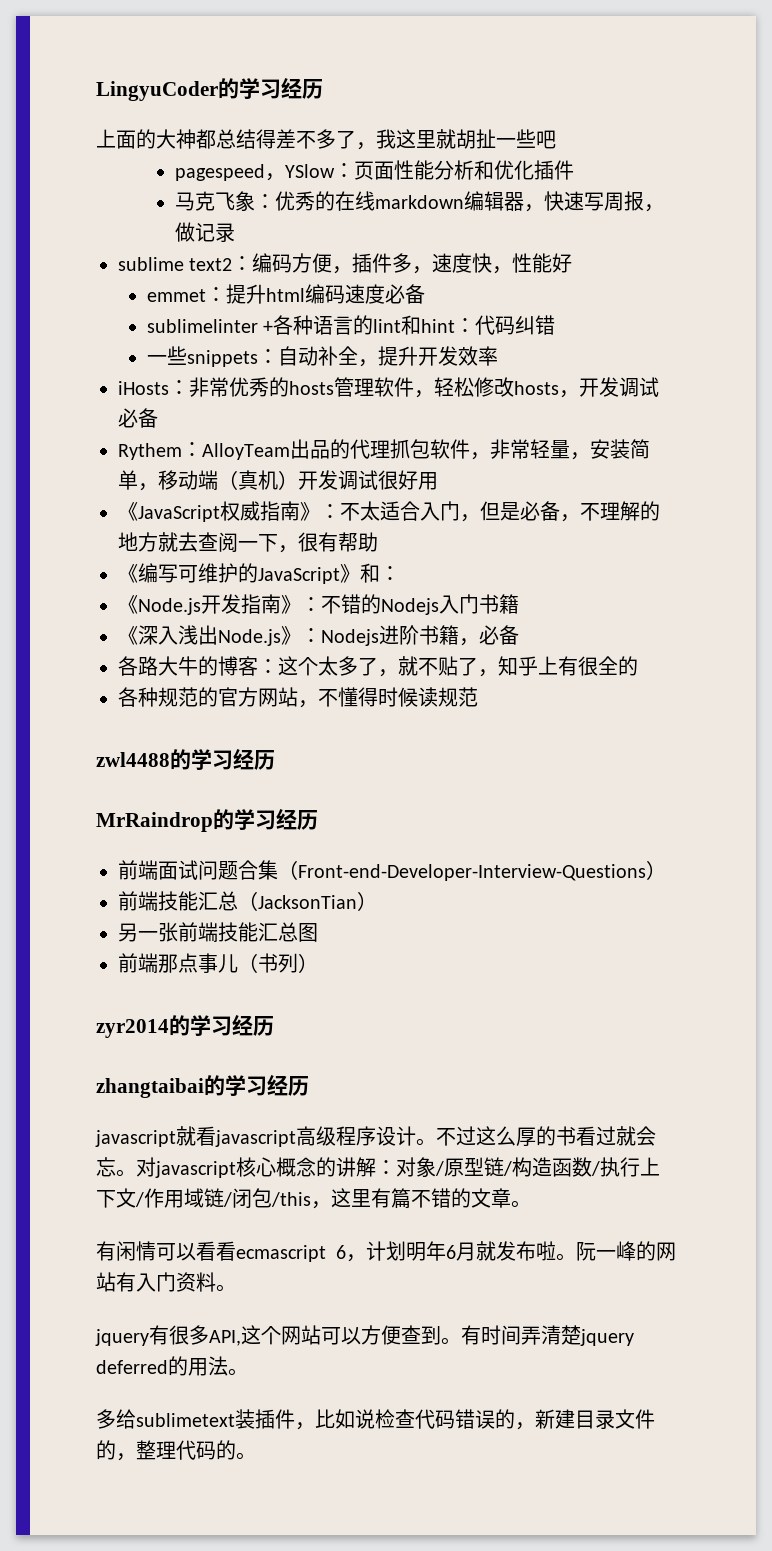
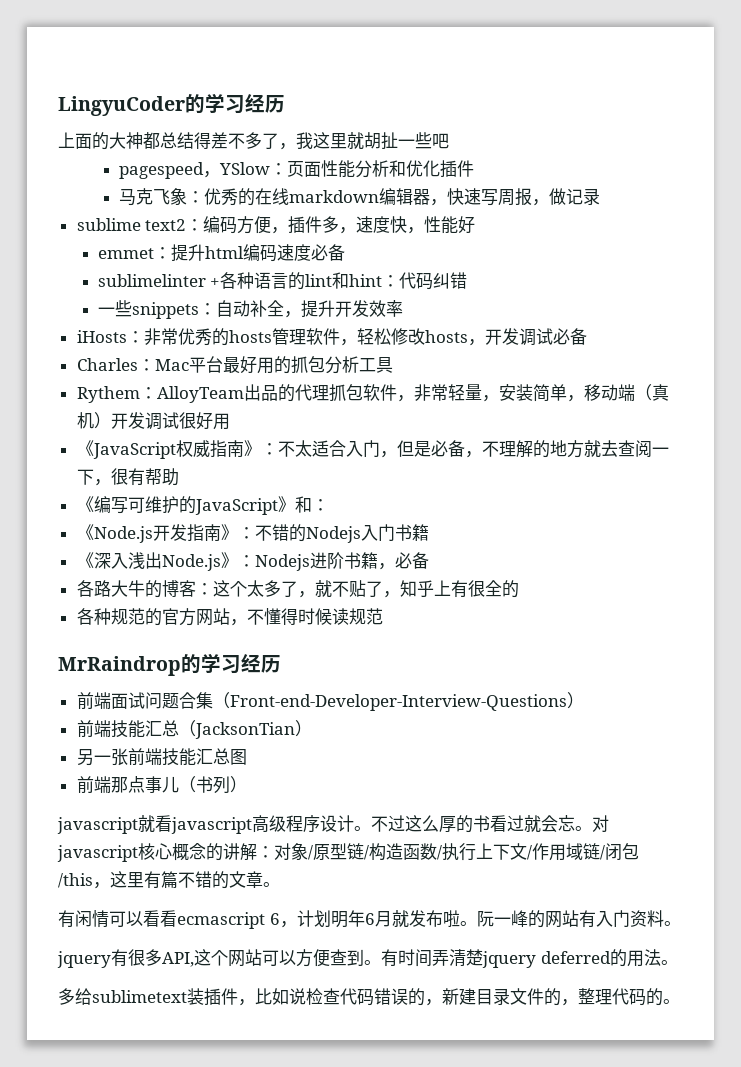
+ Charles：Mac平台最好用的抓包分析工具
- zwl4488的学习经历
- zyr2014的学习经历
- zhangtaibai的学习经历

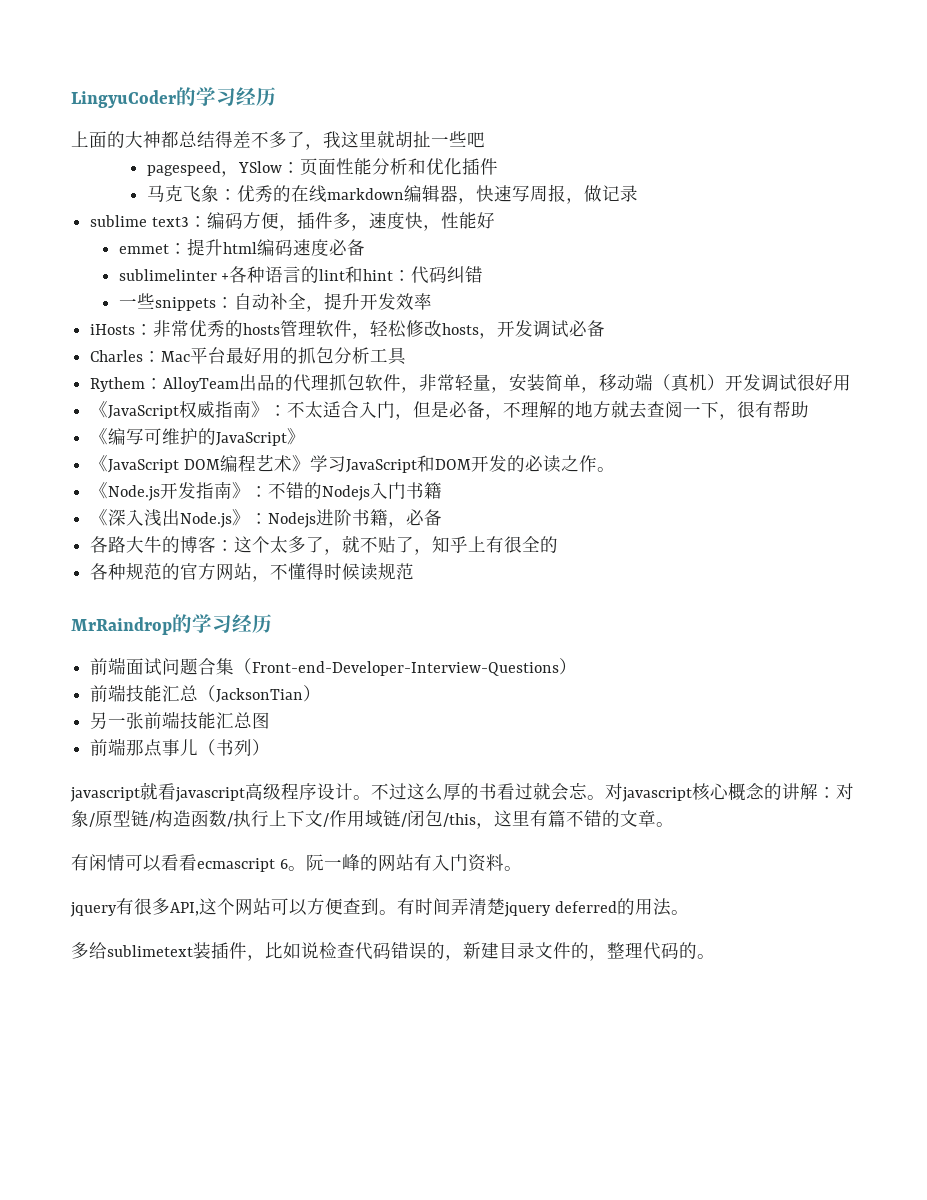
- sublime text2：编码方便，插件多，速度快，性能好
+ sublime text3：编码方便，插件多，速度快，性能好
- 《编写可维护的JavaScript》和：
+ 《编写可维护的JavaScript》
+ 《JavaScript DOM编程艺术》学习JavaScript和DOM开发的必读之作。
- 有闲情可以看看ecmascript 6，计划明年6月就发布啦。
+ 有闲情可以看看ecmascript 6。

